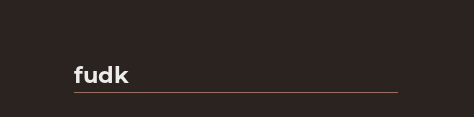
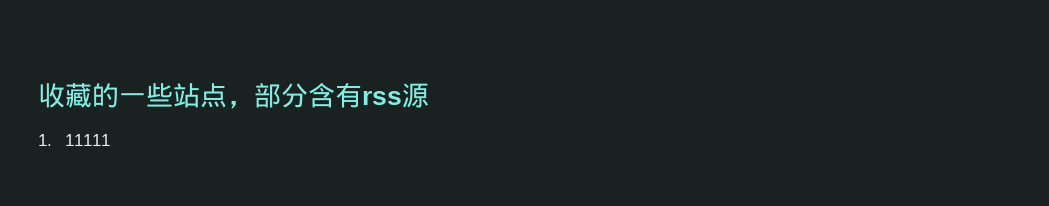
- fudk
+ 收藏的一些站点，部分含有rss源
+ 1. 11111

